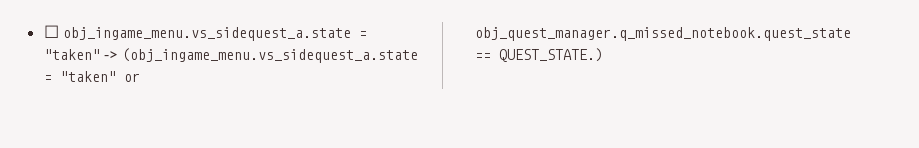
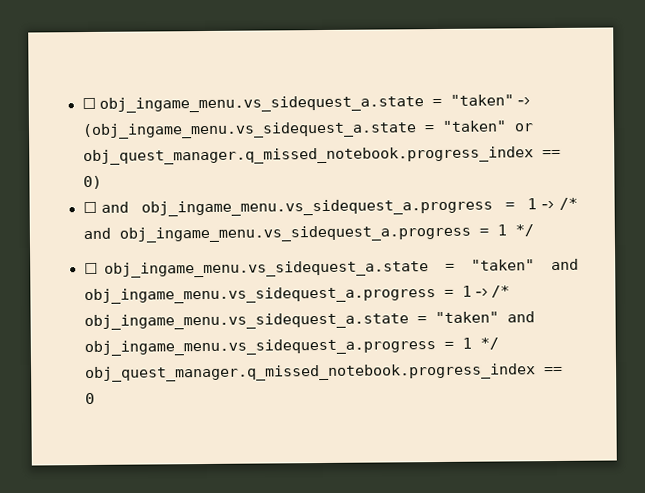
- ☐ obj_ingame_menu.vs_sidequest_a.state = "taken" -> (obj_ingame_menu.vs_sidequest_a.state = "taken" or obj_quest_manager.q_missed_notebook.quest_state == QUEST_STATE.)
+ ☐ obj_ingame_menu.vs_sidequest_a.state = "taken" -> (obj_ingame_menu.vs_sidequest_a.state = "taken" or obj_quest_manager.q_missed_notebook.progress_index == 0)
+ ☐ and obj_ingame_menu.vs_sidequest_a.progress = 1 -> /* and obj_ingame_menu.vs_sidequest_a.progress = 1 */
+ ☐ obj_ingame_menu.vs_sidequest_a.state = "taken" and obj_ingame_menu.vs_sidequest_a.progress = 1 -> /* obj_ingame_menu.vs_sidequest_a.state = "taken" and obj_ingame_menu.vs_sidequest_a.progress = 1 */ obj_quest_manager.q_missed_notebook.progress_index == 0

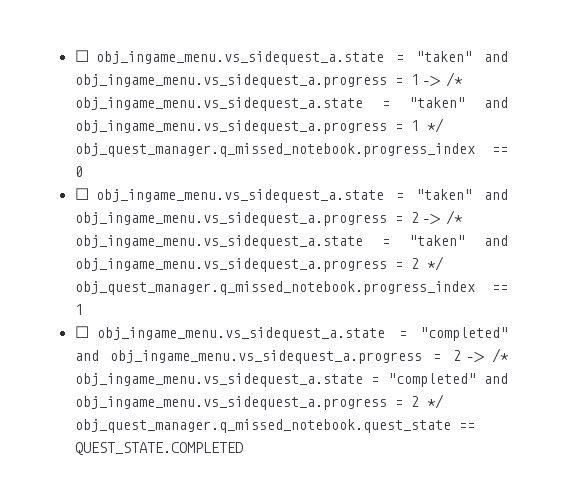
- ☐ obj_ingame_menu.vs_sidequest_a.state = "taken" -> (obj_ingame_menu.vs_sidequest_a.state = "taken" or obj_quest_manager.q_missed_notebook.progress_index == 0)
- ☐ and obj_ingame_menu.vs_sidequest_a.progress = 1 -> /* and obj_ingame_menu.vs_sidequest_a.progress = 1 */
+ ☐ obj_ingame_menu.vs_sidequest_a.state = "taken" and obj_ingame_menu.vs_sidequest_a.progress = 2 -> /* obj_ingame_menu.vs_sidequest_a.state = "taken" and obj_ingame_menu.vs_sidequest_a.progress = 2 */ obj_quest_manager.q_missed_notebook.progress_index == 1
+ ☐ obj_ingame_menu.vs_sidequest_a.state = "completed" and obj_ingame_menu.vs_sidequest_a.progress = 2 -> /* obj_ingame_menu.vs_sidequest_a.state = "completed" and obj_ingame_menu.vs_sidequest_a.progress = 2 */ obj_quest_manager.q_missed_notebook.quest_state == QUEST_STATE.COMPLETED

